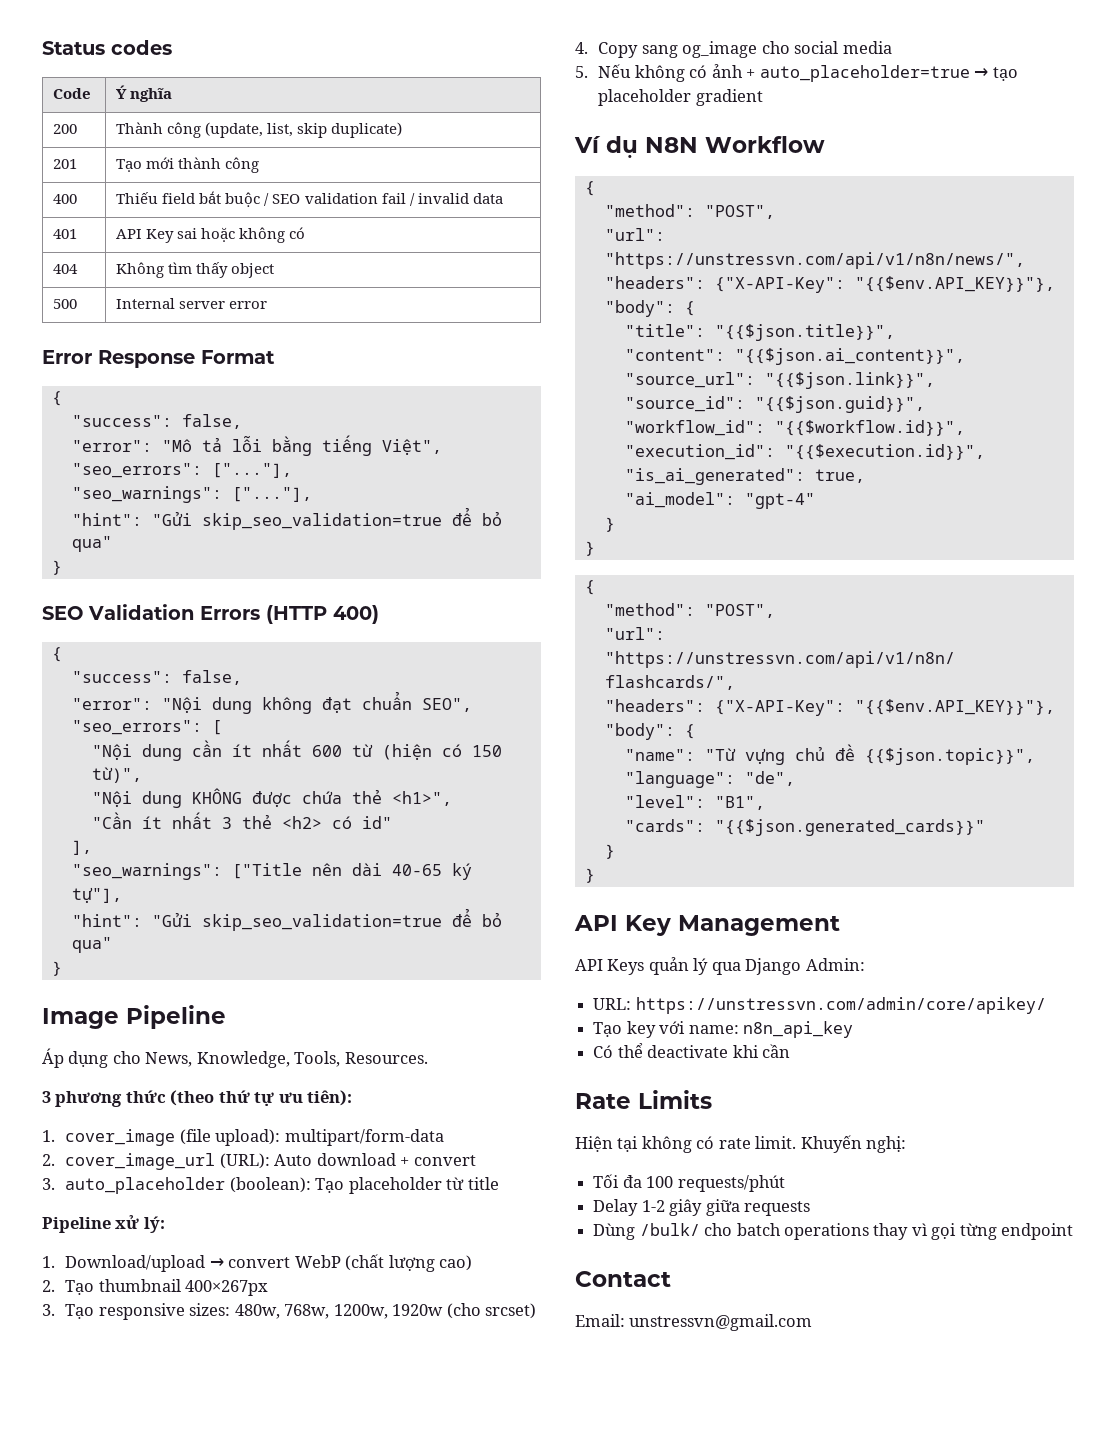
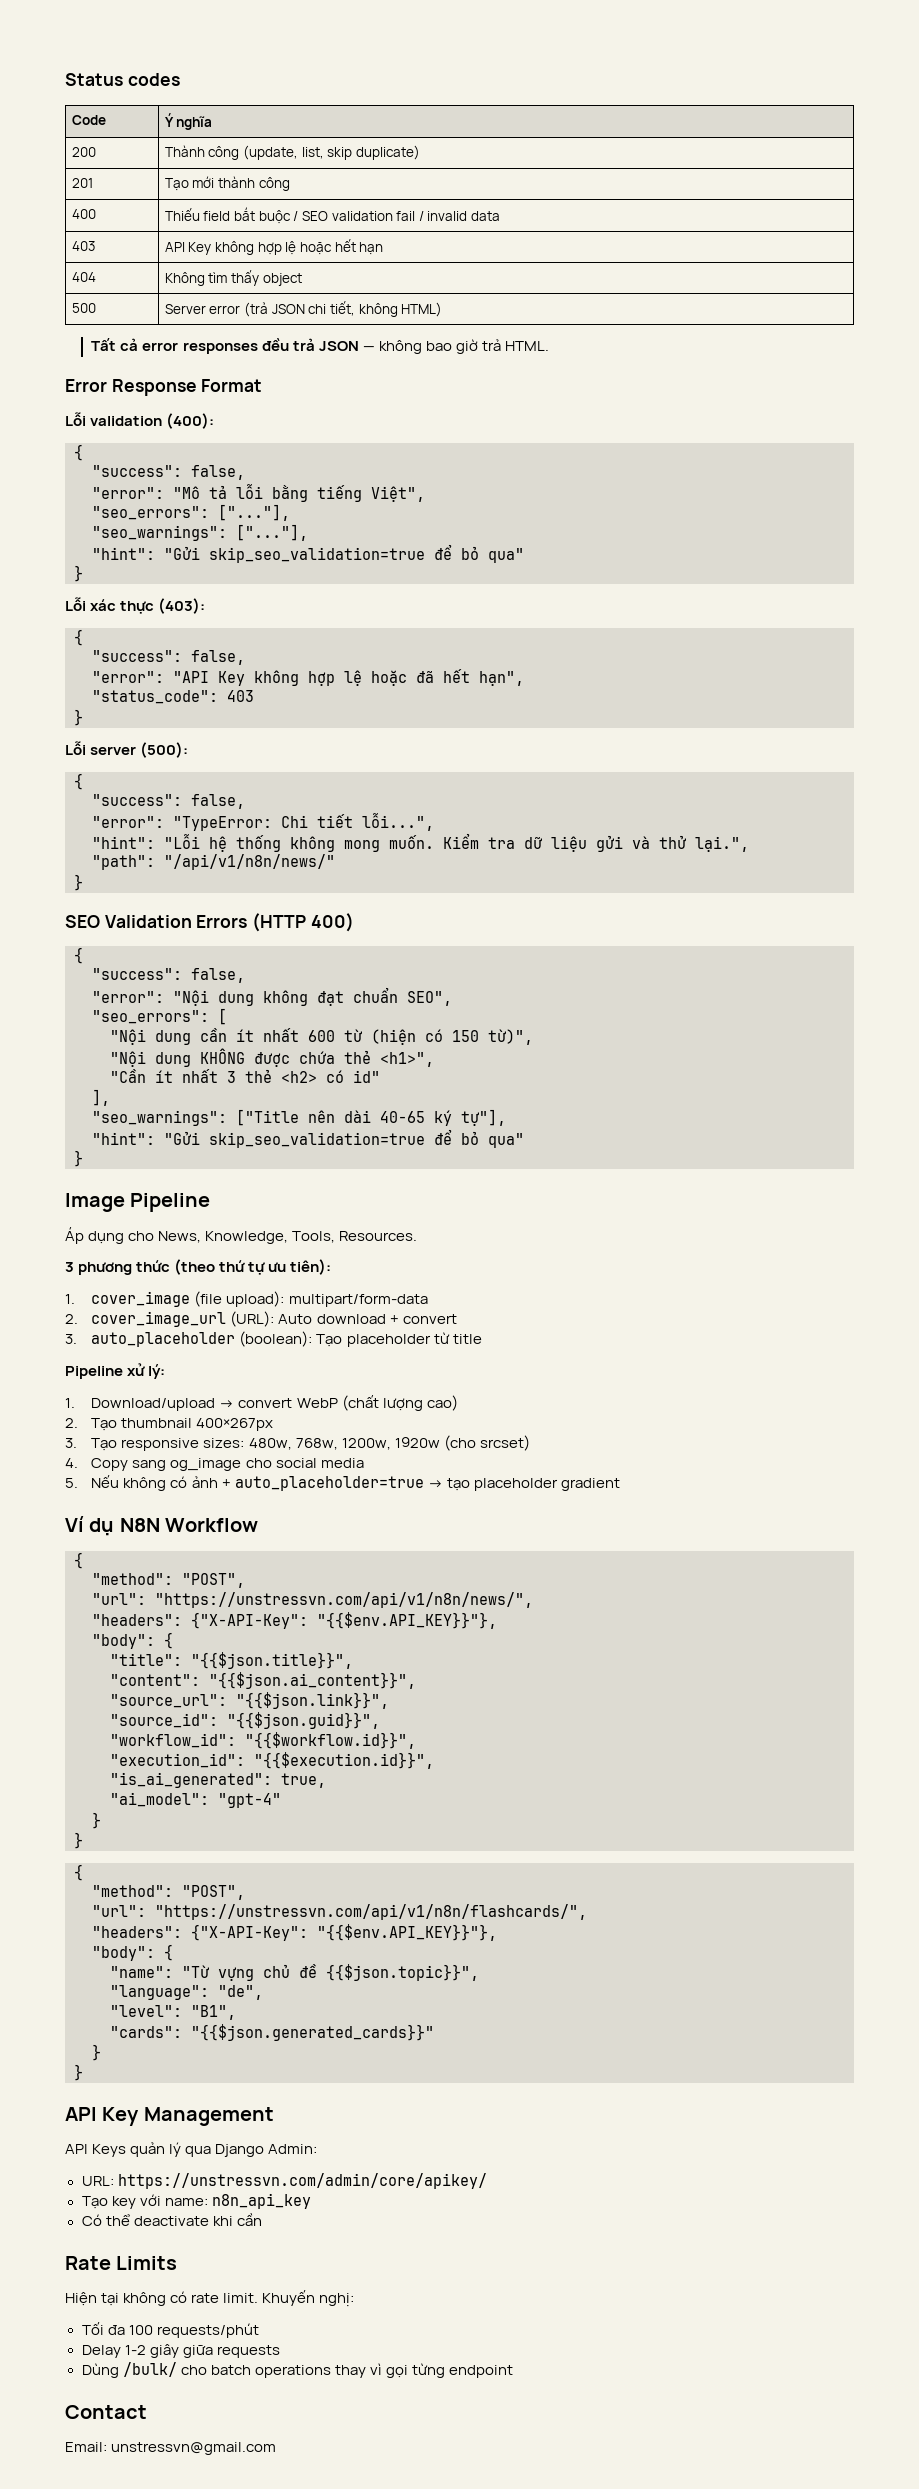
- 401 | API Key sai hoặc không có
+ 403 | API Key không hợp lệ hoặc hết hạn
- 500 | Internal server error
+ 500 | Server error (trả JSON chi tiết, không HTML)
+ Tất cả error responses đều trả JSON — không bao giờ trả HTML.
+ Lỗi validation (400):
+ Lỗi xác thực (403):
+ {
+ "success": false,
+ "error": "API Key không hợp lệ hoặc đã hết hạn",
+ "status_code": 403
+ }
+ Lỗi server (500):
+ {
+ "success": false,
+ "error": "TypeError: Chi tiết lỗi...",
+ "hint": "Lỗi hệ thống không mong muốn. Kiểm tra dữ liệu gửi và thử lại.",
+ "path": "/api/v1/n8n/news/"
+ }

